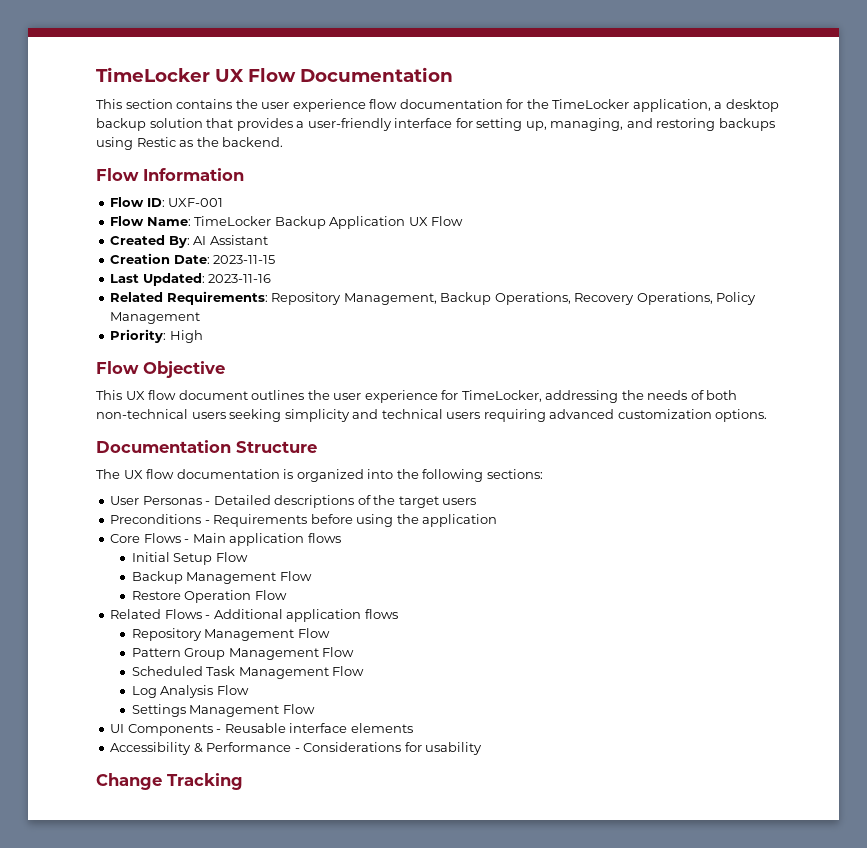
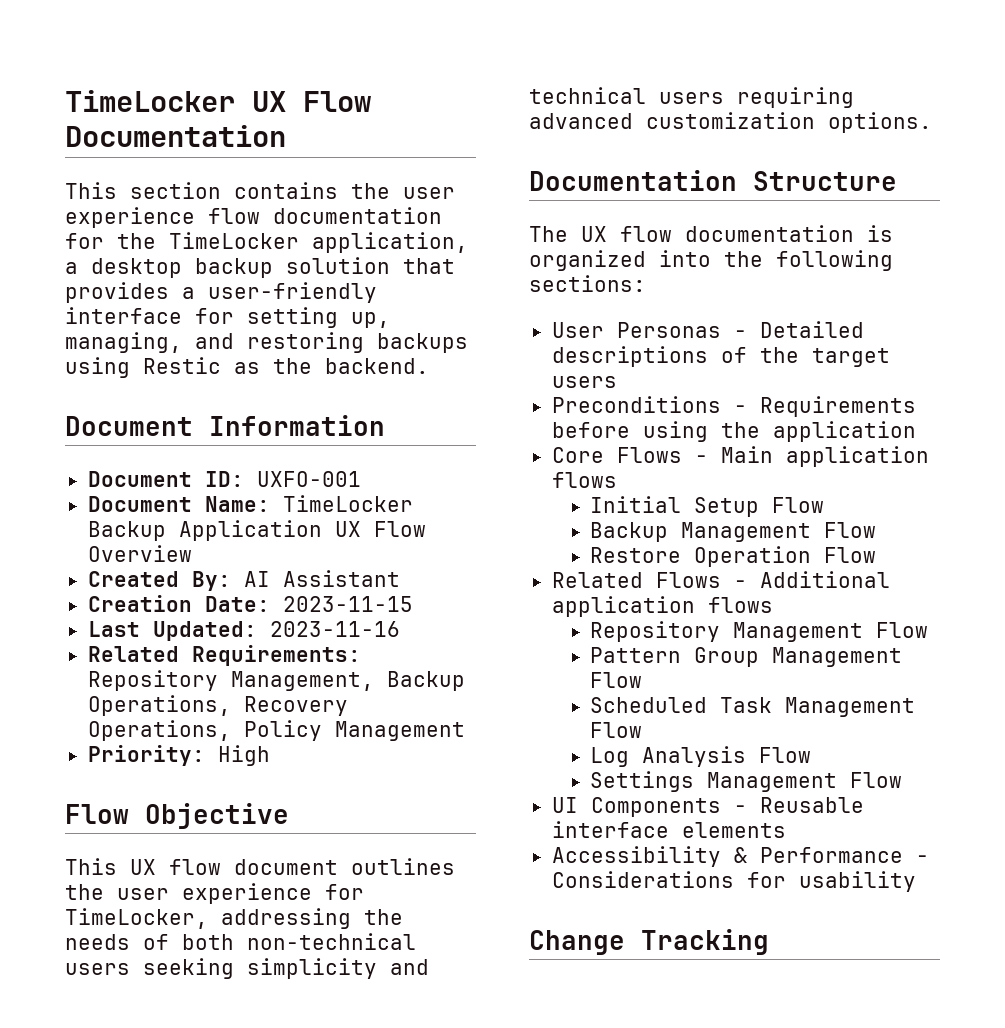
- Flow Information
+ Document Information
- Flow ID: UXF-001
- Flow Name: TimeLocker Backup Application UX Flow
+ Document ID: UXFO-001
+ Document Name: TimeLocker Backup Application UX Flow Overview

